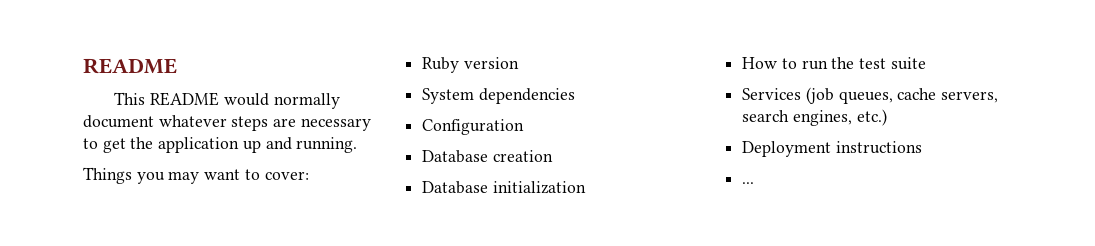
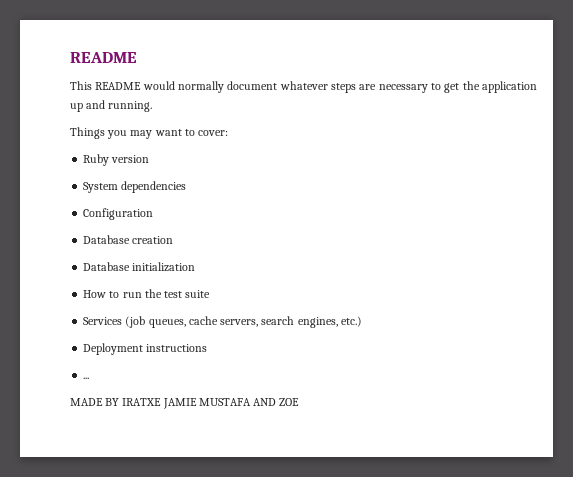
+ MADE BY IRATXE JAMIE MUSTAFA AND ZOE

